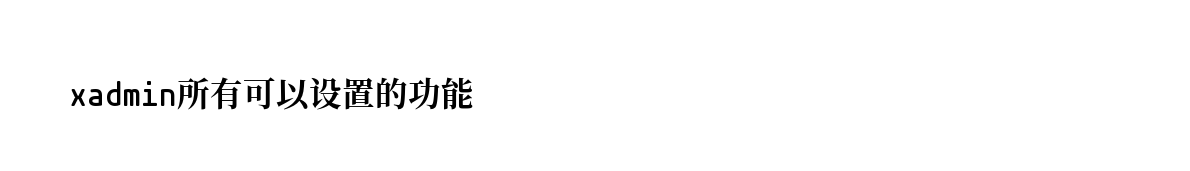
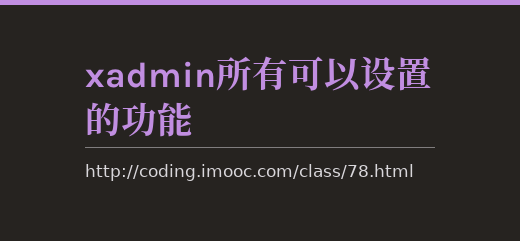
+ http://coding.imooc.com/class/78.html

